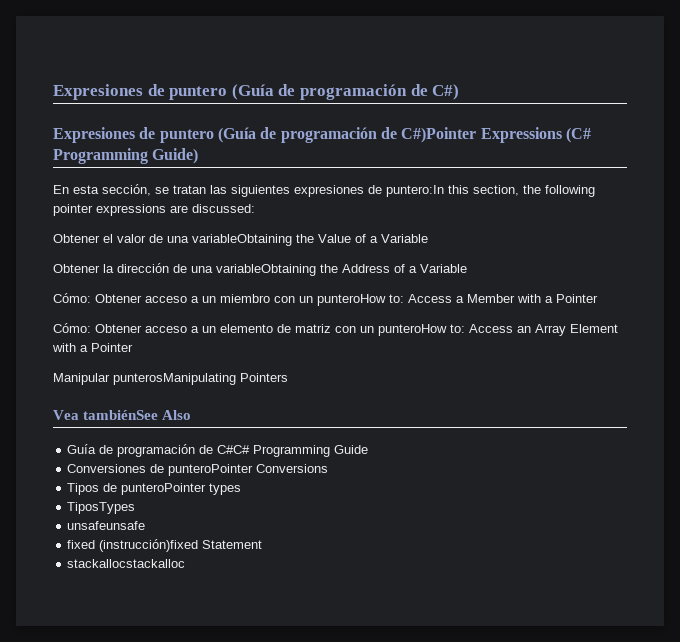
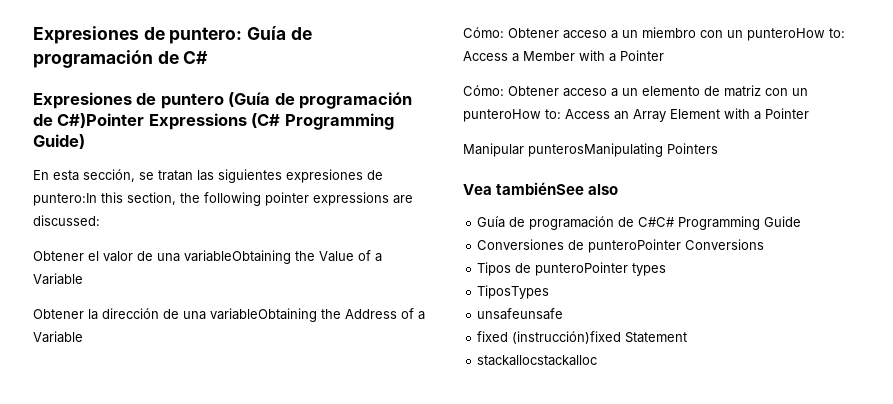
- Expresiones de puntero (Guía de programación de C#)
+ Expresiones de puntero: Guía de programación de C#
- Vea tambiénSee Also
+ Vea tambiénSee also

